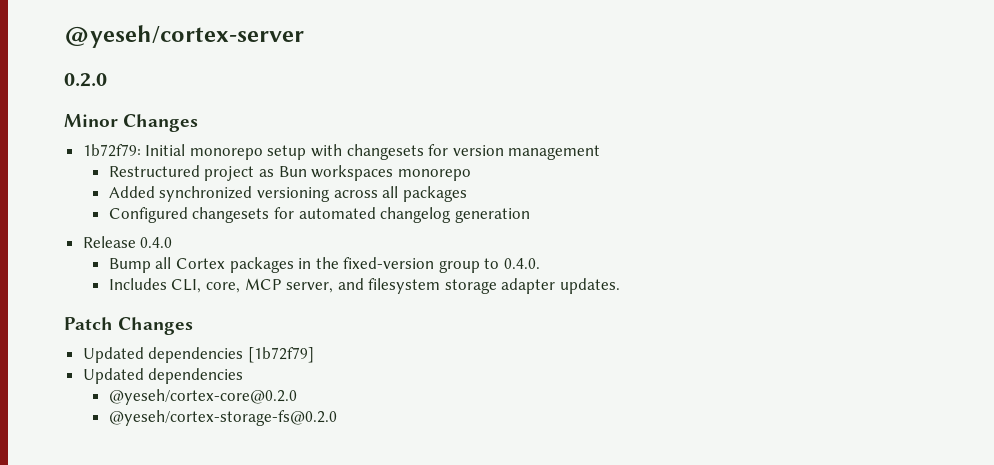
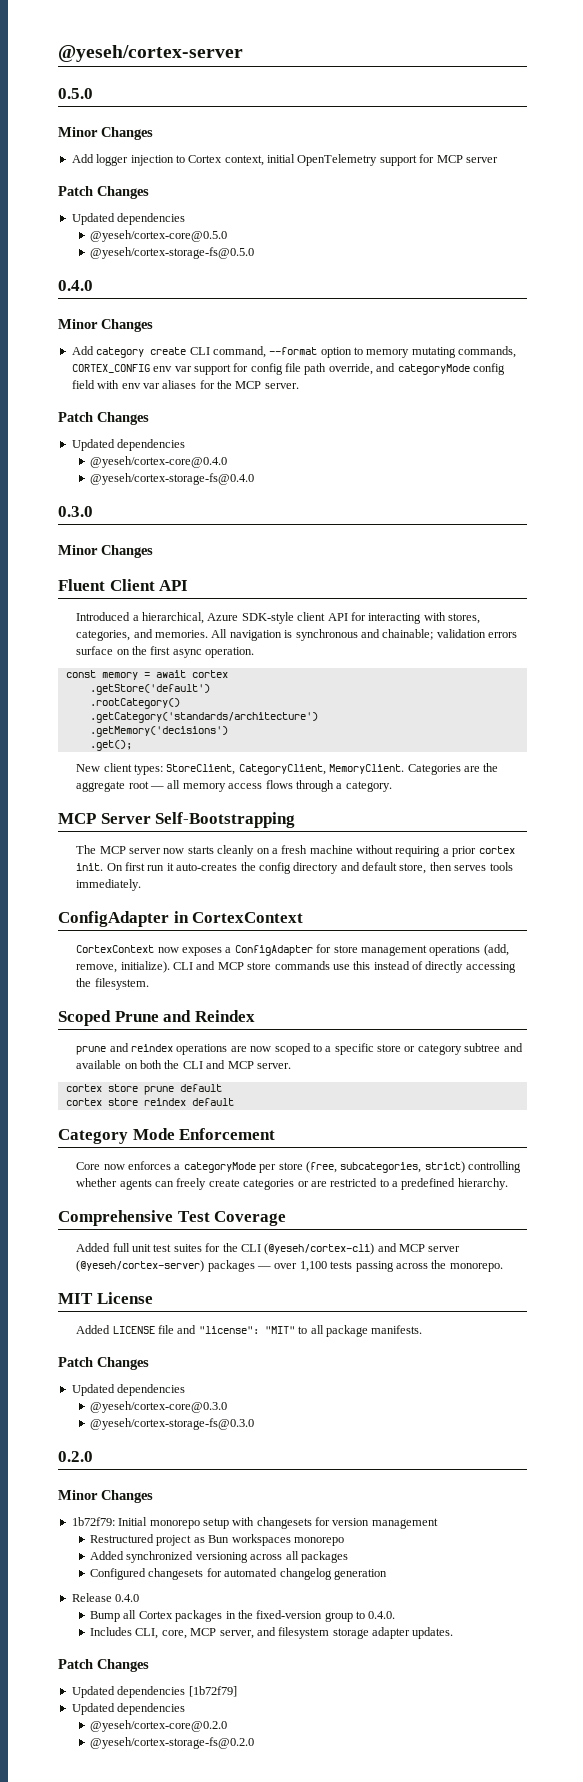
+ 0.5.0
+ Minor Changes
+ Add logger injection to Cortex context, initial OpenTelemetry support for MCP server
+ Patch Changes
+ Updated dependencies
+ @yeseh/cortex-core@0.5.0
+ @yeseh/cortex-storage-fs@0.5.0
+ 0.4.0
+ Minor Changes
+ Add category create CLI command, --format option to memory mutating commands, CORTEX_CONFIG env var support for config file path override, and categoryMode config field with env var aliases for the MCP server.
+ Patch Changes
+ Updated dependencies
+ @yeseh/cortex-core@0.4.0
+ @yeseh/cortex-storage-fs@0.4.0
+ 0.3.0
+ Minor Changes
+ Fluent Client API
+ Introduced a hierarchical, Azure SDK-style client API for interacting with stores, categories, and memories. All navigation is synchronous and chainable; validation errors surface on the first async operation.
+ const memory = await cortex
+ .getStore('default')
+ .rootCategory()
+ .getCategory('standards/architecture')
+ .getMemory('decisions')
+ .get();
+ New client types: StoreClient, CategoryClient, MemoryClient. Categories are the aggregate root — all memory access flows through a category.
+ MCP Server Self-Bootstrapping
+ The MCP server now starts cleanly on a fresh machine without requiring a prior cortex init. On first run it auto-creates the config directory and default store, then serves tools immediately.
+ ConfigAdapter in CortexContext
+ CortexContext now exposes a ConfigAdapter for store management operations (add, remove, initialize). CLI and MCP store commands use this instead of directly accessing the filesystem.
+ Scoped Prune and Reindex
+ prune and reindex operations are now scoped to a specific store or category subtree and available on both the CLI and MCP server.
+ cortex store prune default
+ cortex store reindex default
+ Category Mode Enforcement
+ Core now enforces a categoryMode per store (free, subcategories, strict) controlling whether agents can freely create categories or are restricted to a predefined hierarchy.
+ Comprehensive Test Coverage
+ Added full unit test suites for the CLI (@yeseh/cortex-cli) and MCP server (@yeseh/cortex-server) packages — over 1,100 tests passing across the monorepo.
+ MIT License
+ Added LICENSE file and "license": "MIT" to all package manifests.
+ Patch Changes
+ Updated dependencies
+ @yeseh/cortex-core@0.3.0
+ @yeseh/cortex-storage-fs@0.3.0

